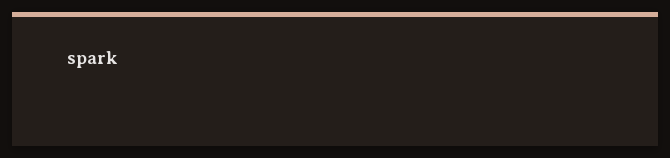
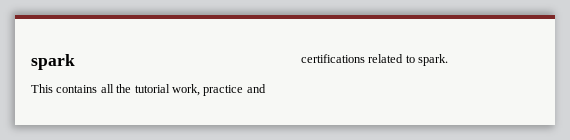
+ This contains all the tutorial work, practice and certifications related to spark.

